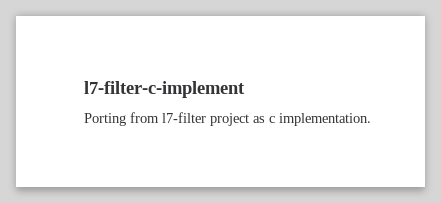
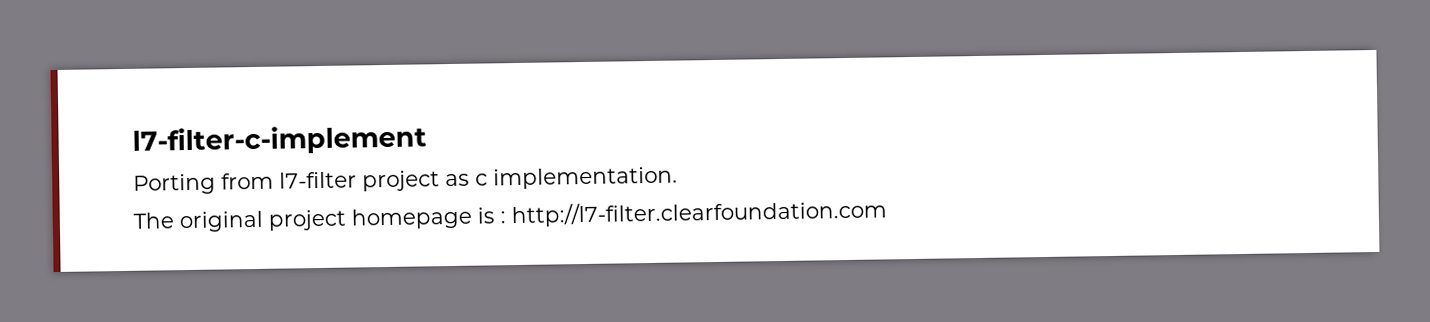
+ The original project homepage is : http://l7-filter.clearfoundation.com

